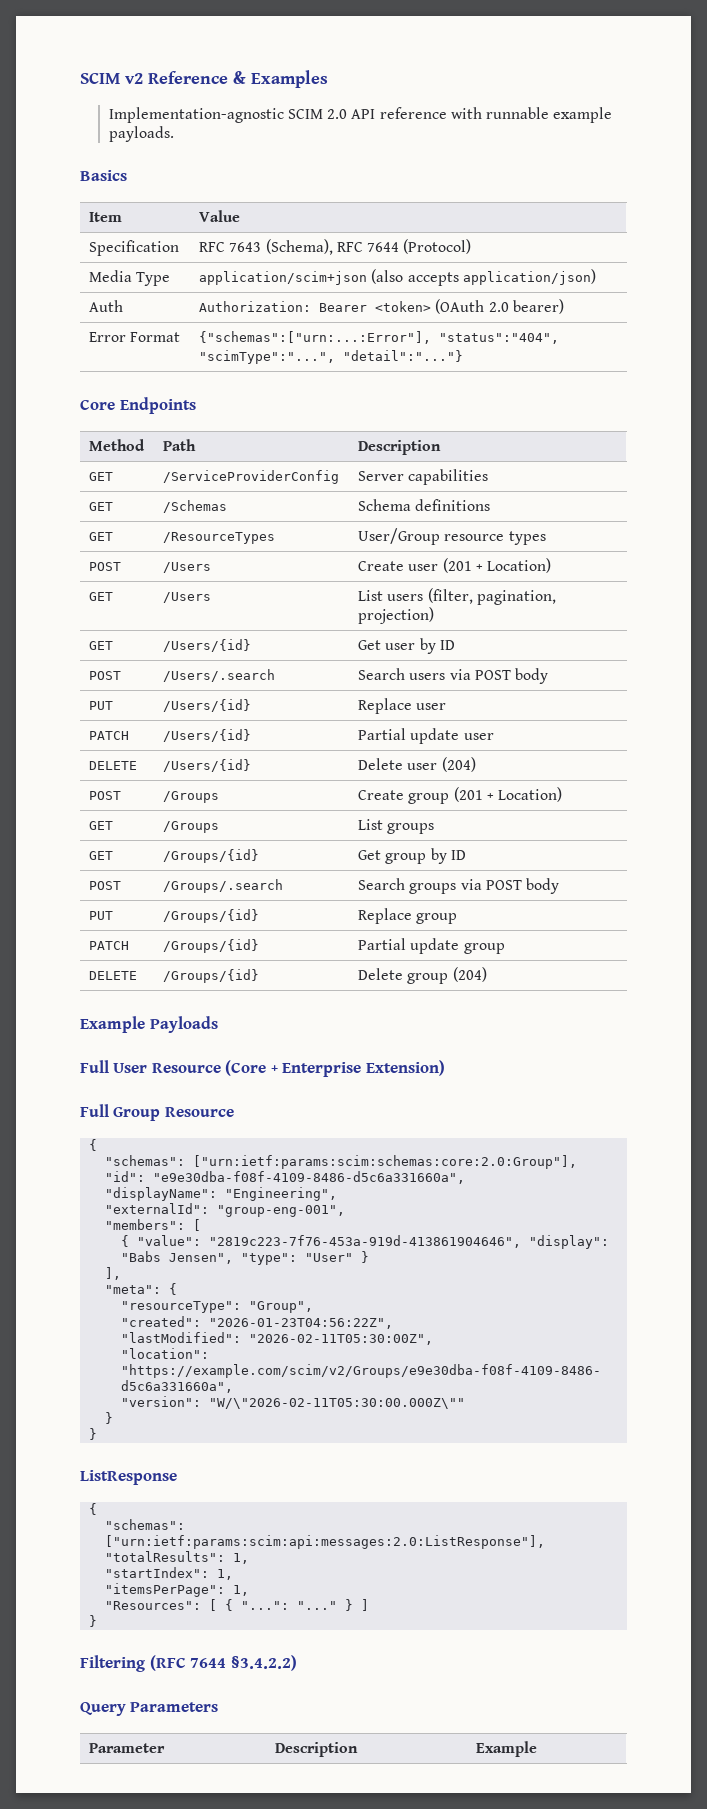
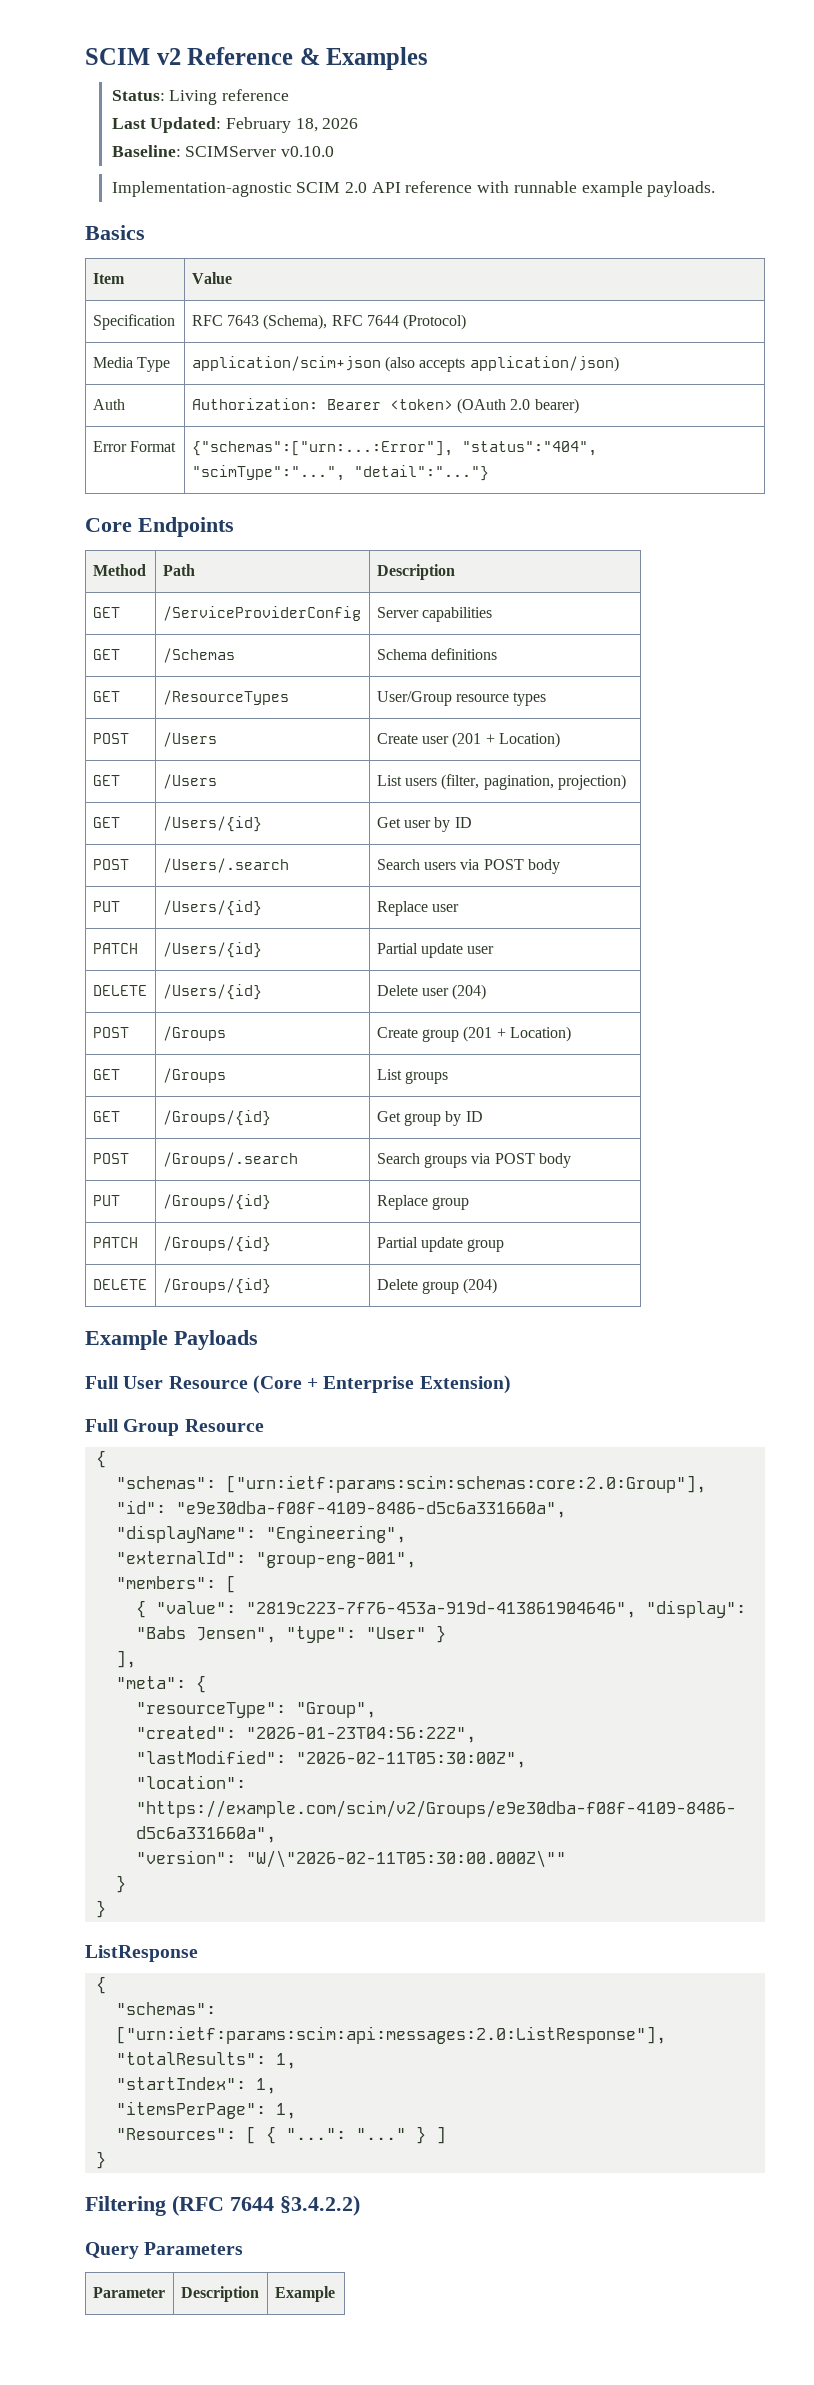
+ Status: Living reference
+ Last Updated: February 18, 2026
+ Baseline: SCIMServer v0.10.0

